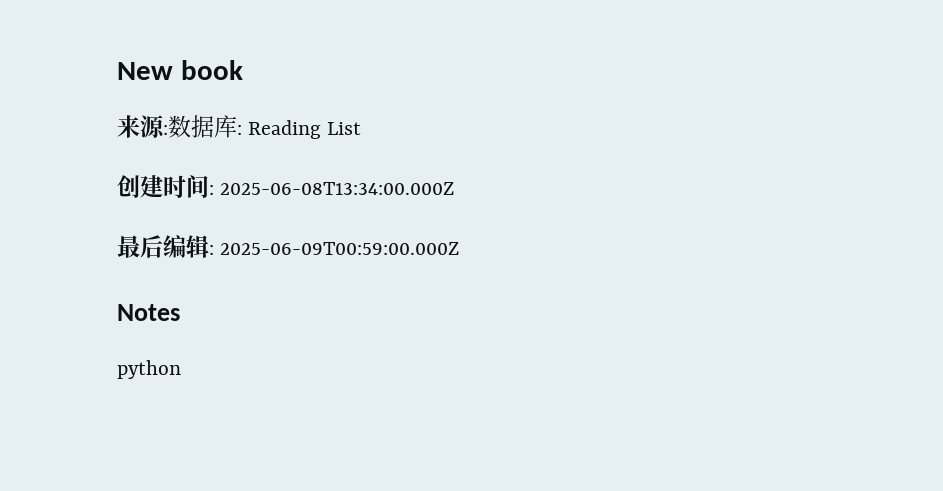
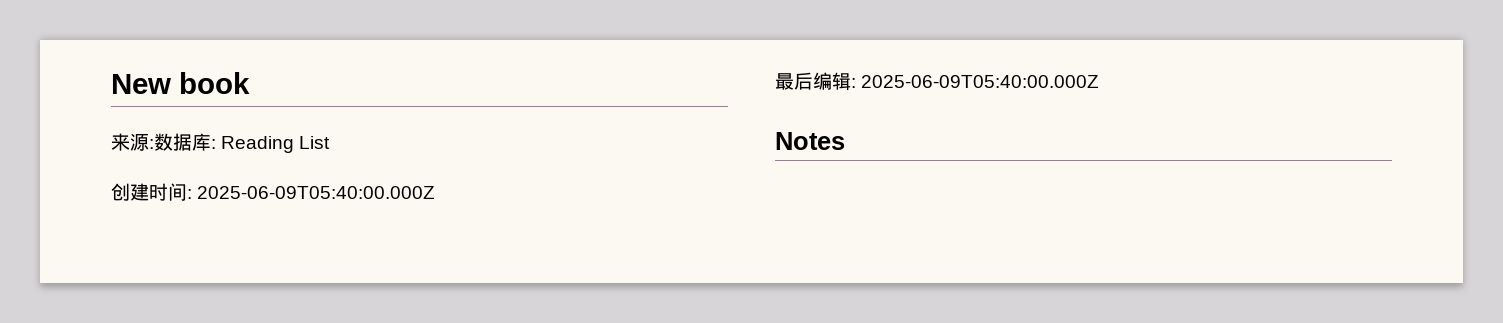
- 创建时间: 2025-06-08T13:34:00.000Z
+ 创建时间: 2025-06-09T05:40:00.000Z
- 最后编辑: 2025-06-09T00:59:00.000Z
+ 最后编辑: 2025-06-09T05:40:00.000Z
- python

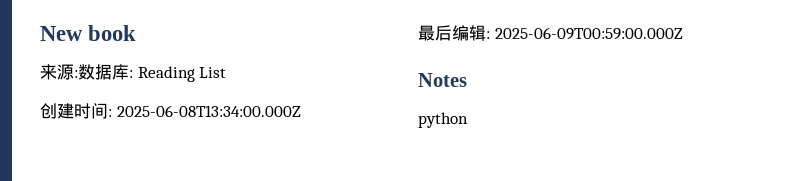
- 创建时间: 2025-06-09T05:40:00.000Z
+ 创建时间: 2025-06-08T13:34:00.000Z
- 最后编辑: 2025-06-09T05:40:00.000Z
+ 最后编辑: 2025-06-09T00:59:00.000Z
+ python

